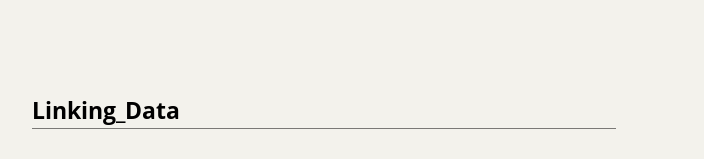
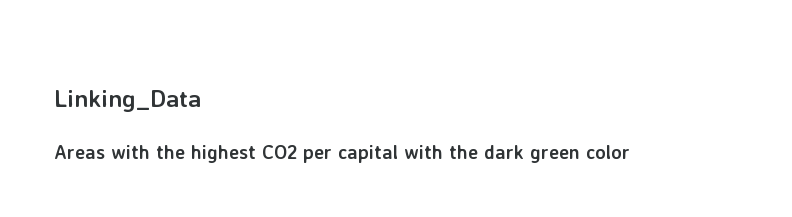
+ Areas with the highest CO2 per capital with the dark green color

